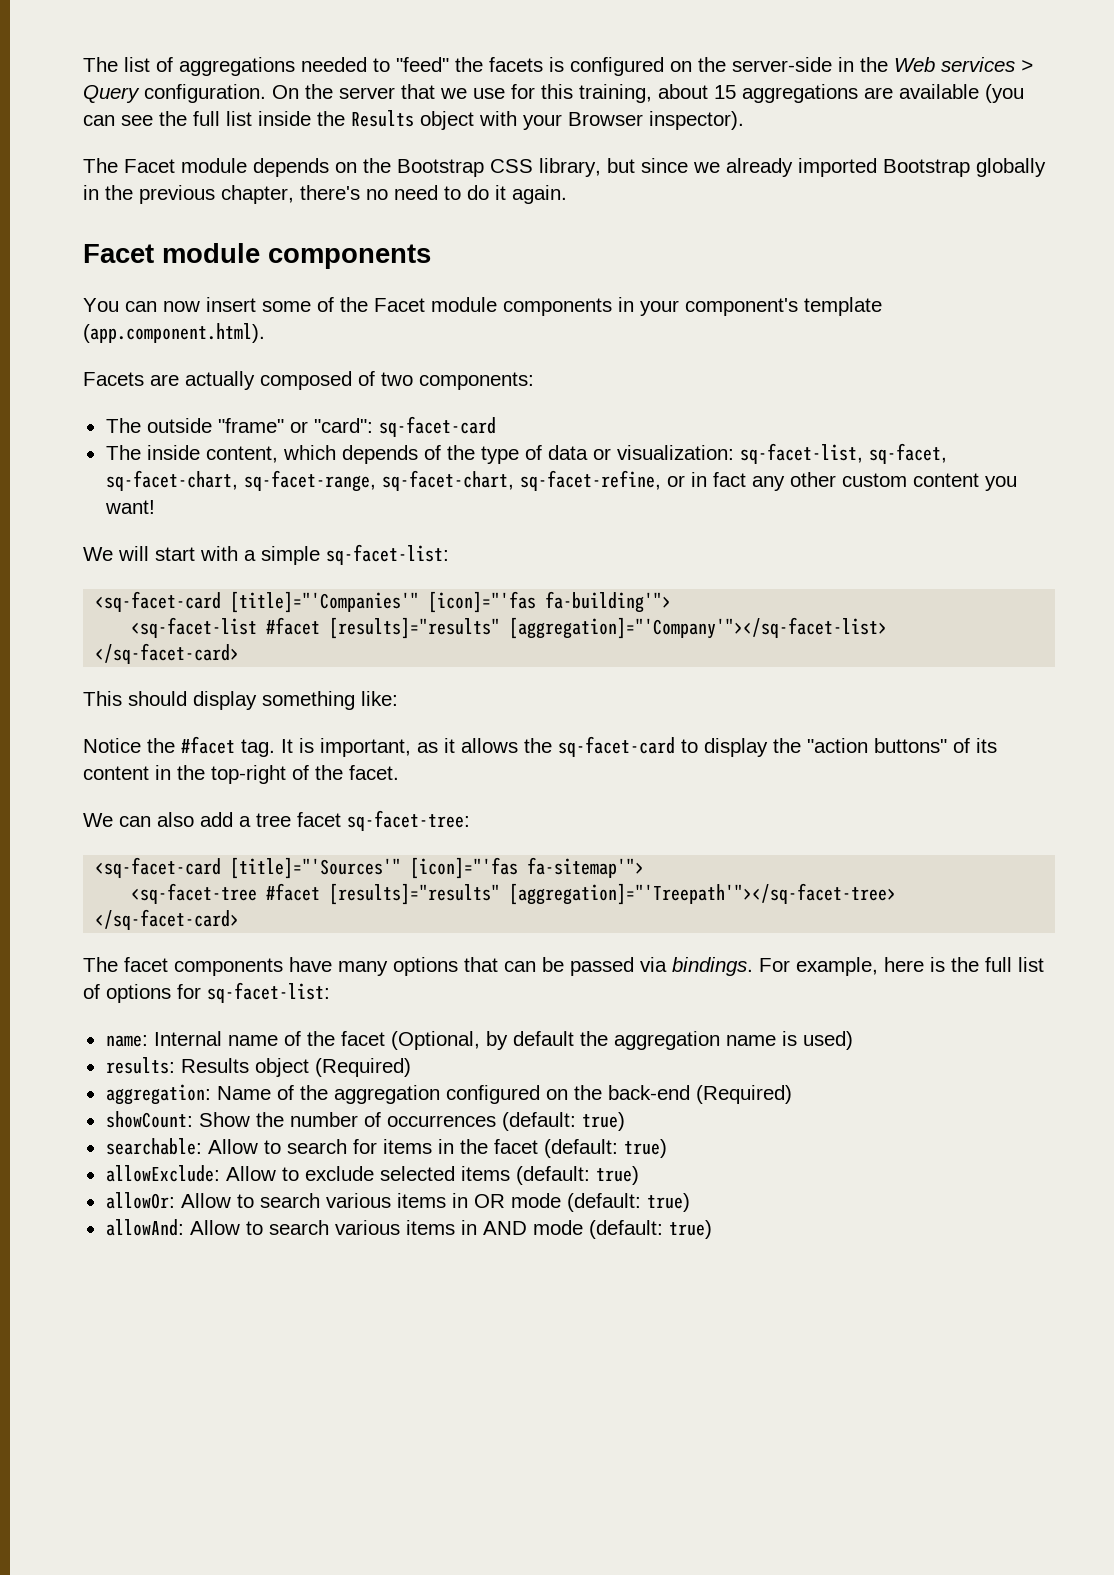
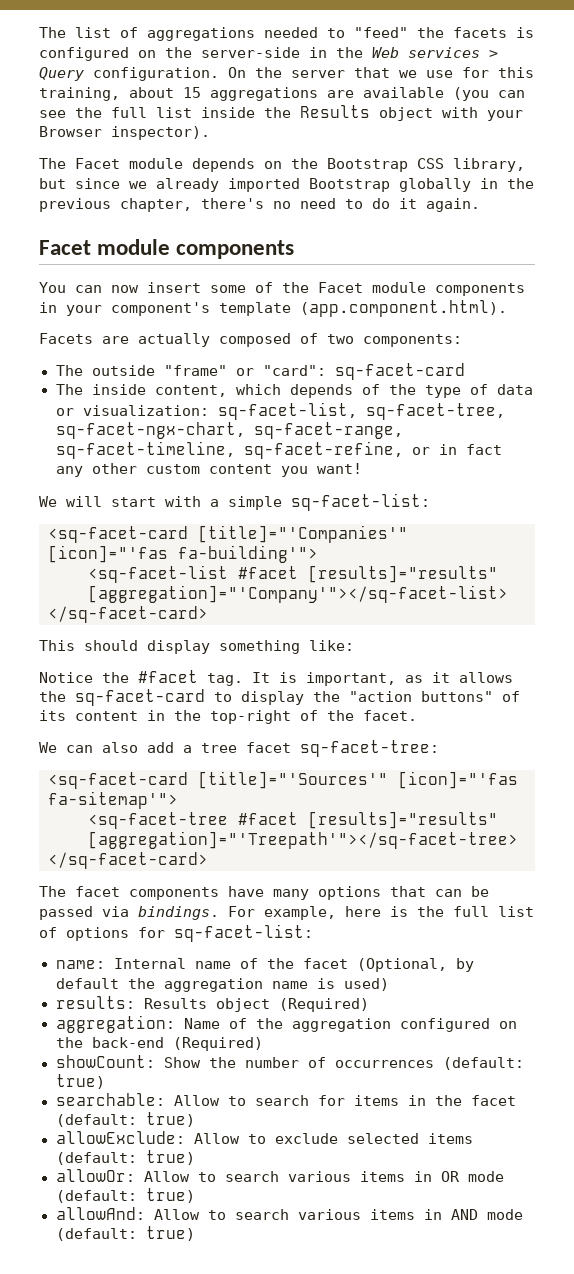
- The inside content, which depends of the type of data or visualization: sq-facet-list, sq-facet, sq-facet-chart, sq-facet-range, sq-facet-chart, sq-facet-refine, or in fact any other custom content you want!
+ The inside content, which depends of the type of data or visualization: sq-facet-list, sq-facet-tree, sq-facet-ngx-chart, sq-facet-range, sq-facet-timeline, sq-facet-refine, or in fact any other custom content you want!

